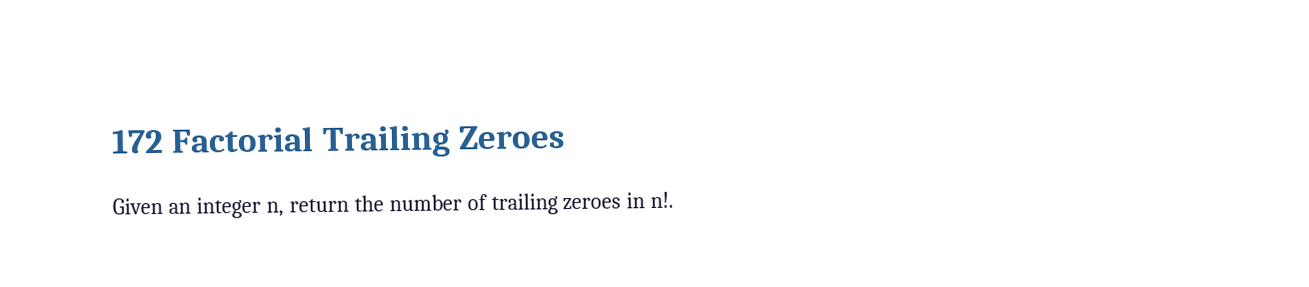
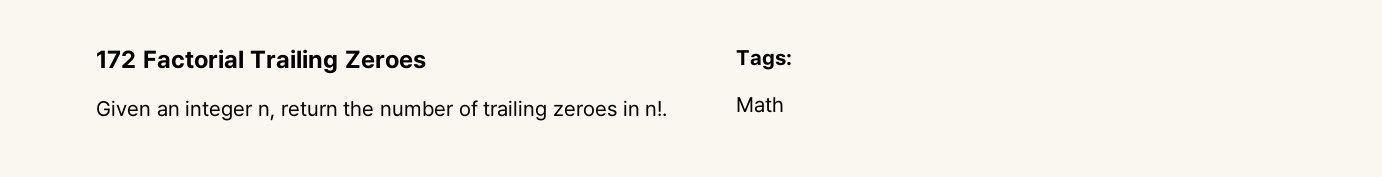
+ Tags:
+ Math

